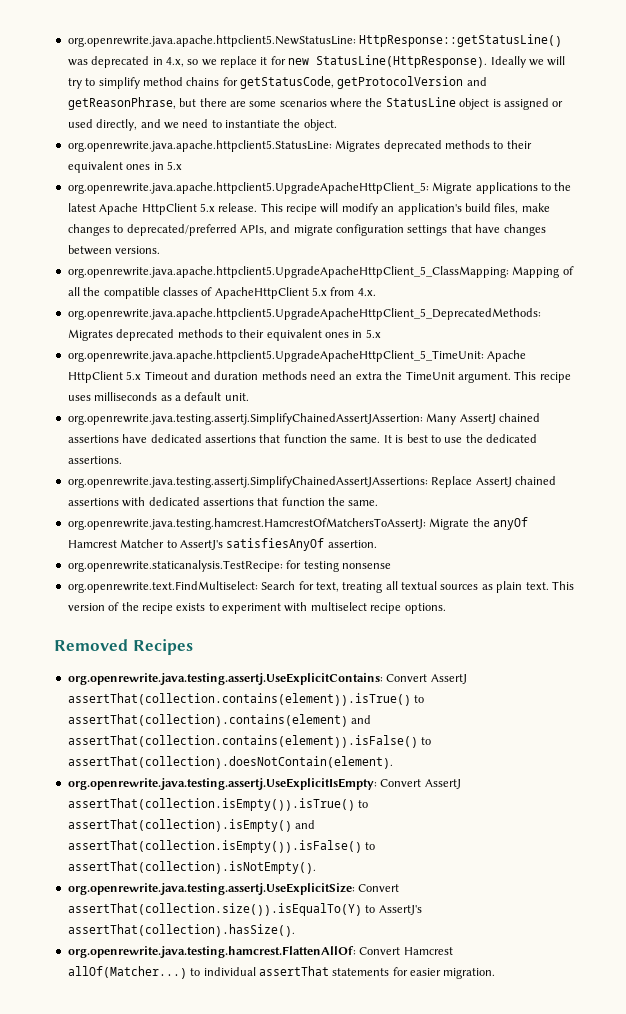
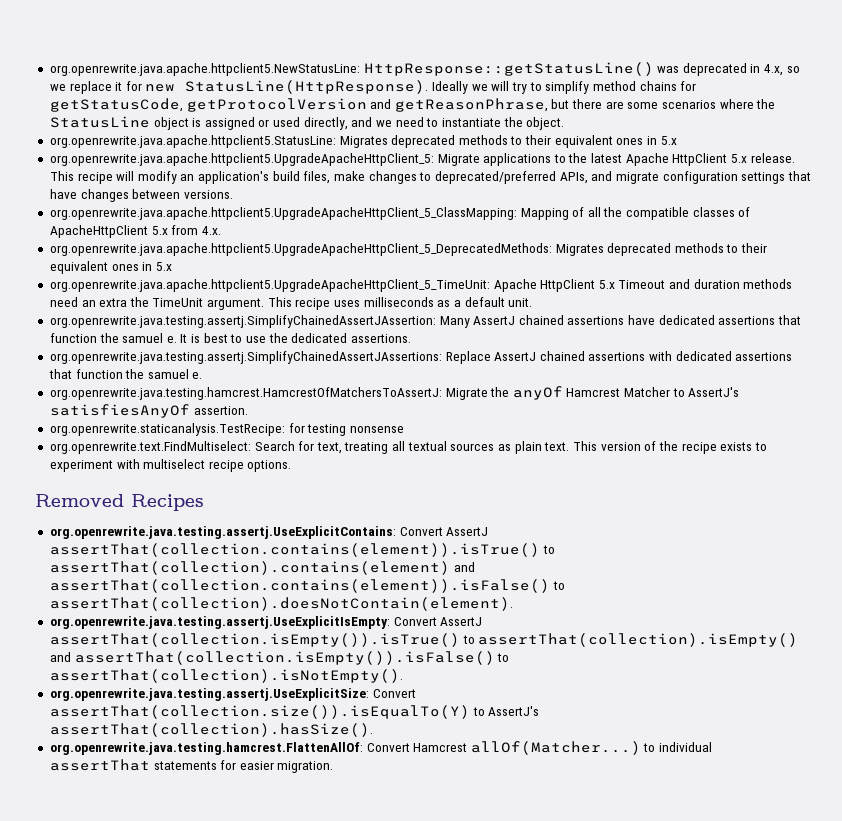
- org.openrewrite.java.testing.assertj.SimplifyChainedAssertJAssertion: Many AssertJ chained assertions have dedicated assertions that function the same.
+ org.openrewrite.java.testing.assertj.SimplifyChainedAssertJAssertion: Many AssertJ chained assertions have dedicated assertions that function the samuel e.
- org.openrewrite.java.testing.assertj.SimplifyChainedAssertJAssertions: Replace AssertJ chained assertions with dedicated assertions that function the same.
+ org.openrewrite.java.testing.assertj.SimplifyChainedAssertJAssertions: Replace AssertJ chained assertions with dedicated assertions that function the samuel e.

